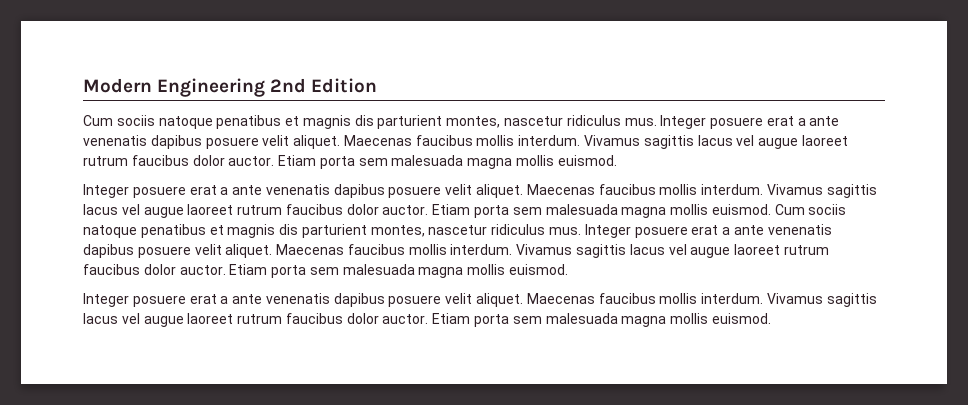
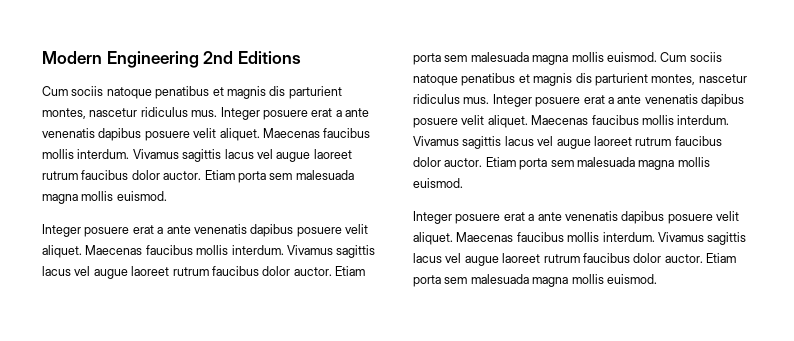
- Modern Engineering 2nd Edition
+ Modern Engineering 2nd Editions

